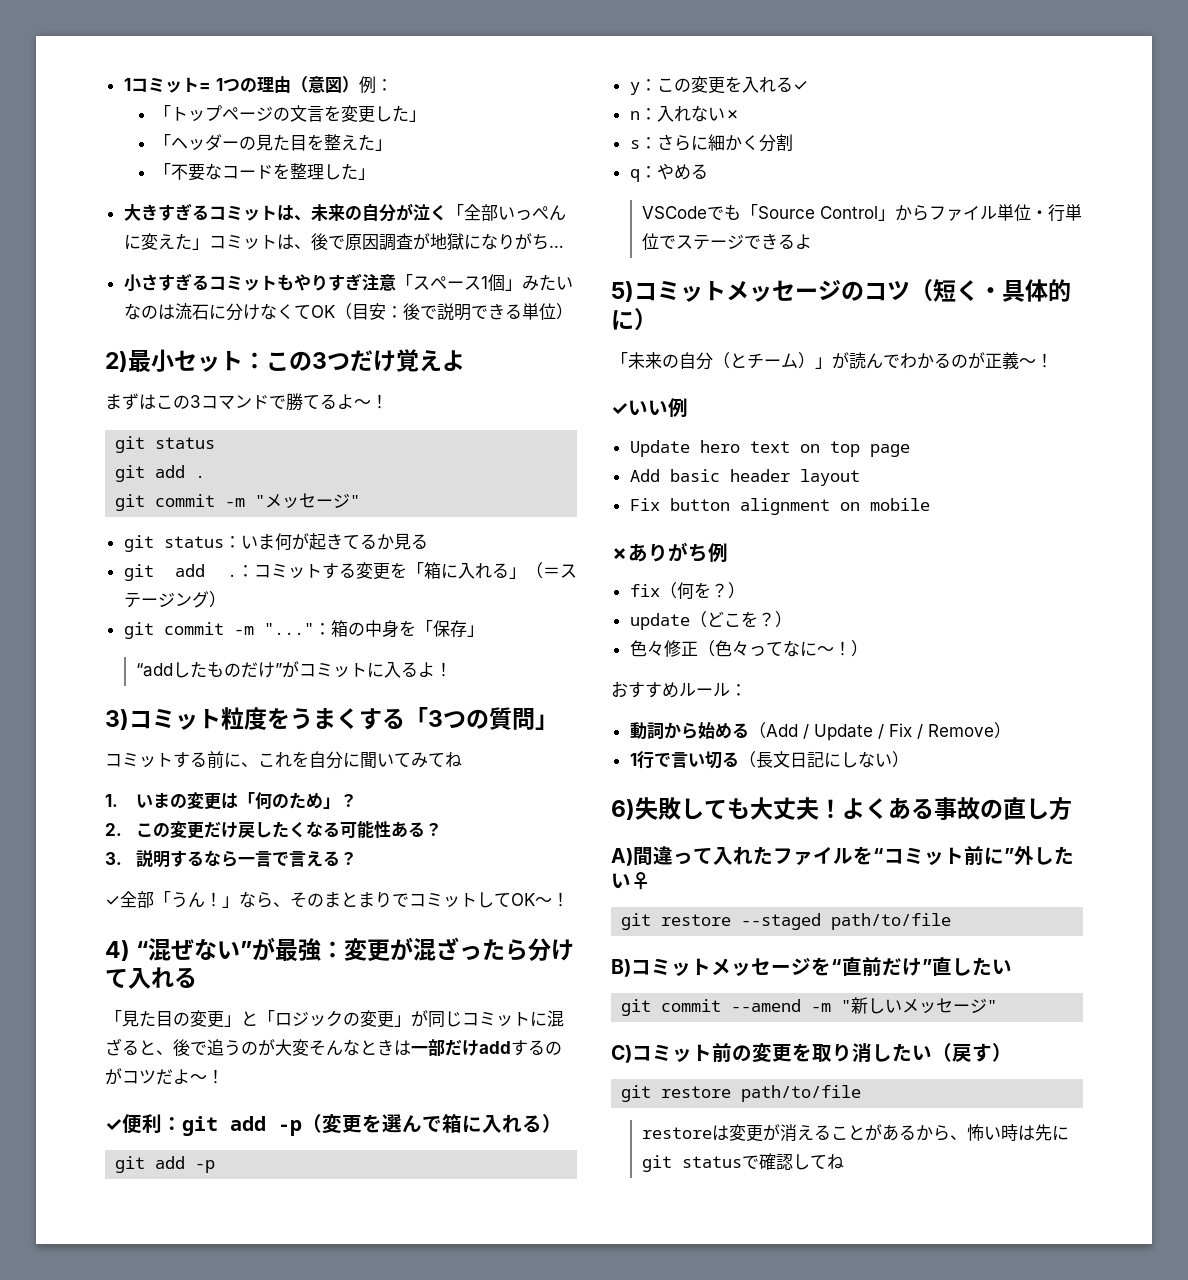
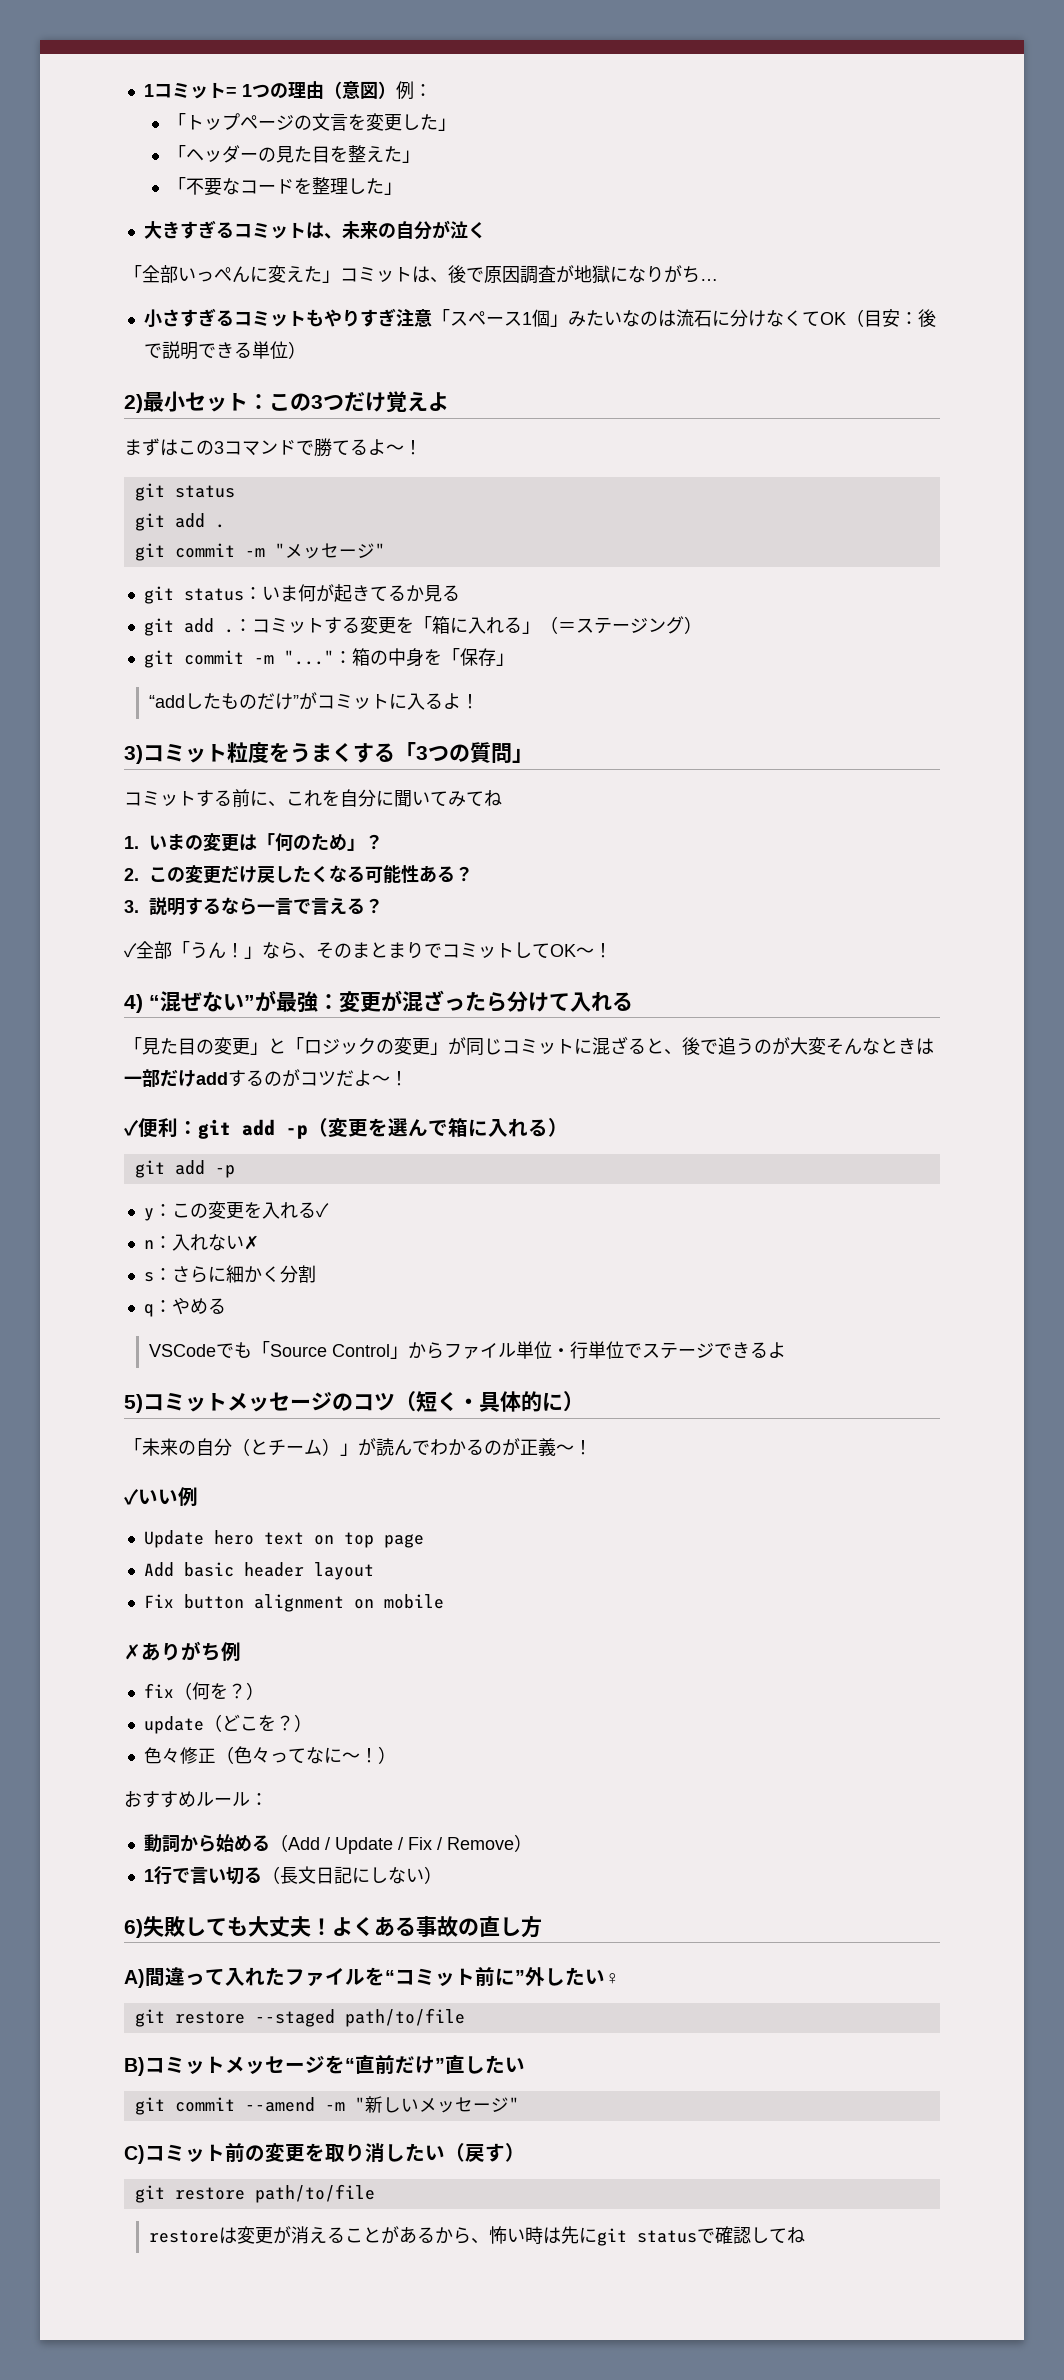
- 大きすぎるコミットは、未来の自分が泣く「全部いっぺんに変えた」コミットは、後で原因調査が地獄になりがち…
+ 大きすぎるコミットは、未来の自分が泣く
+ 「全部いっぺんに変えた」コミットは、後で原因調査が地獄になりがち…

